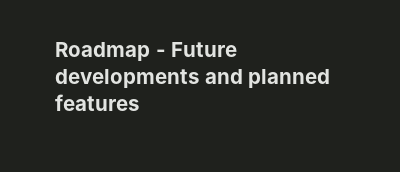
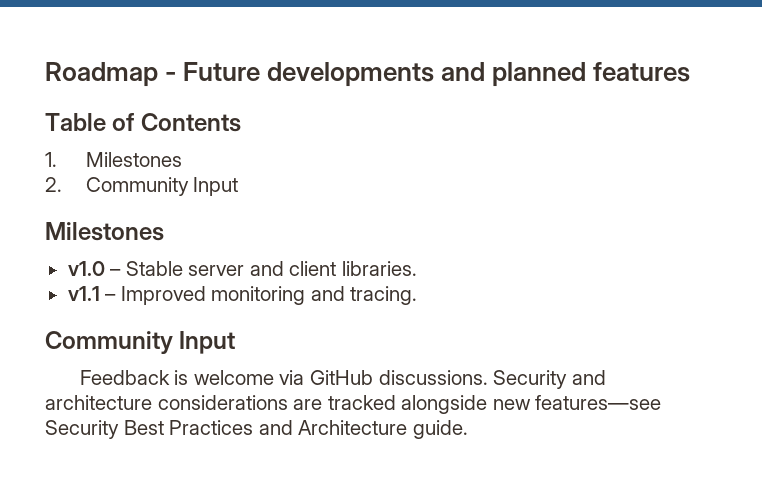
+ Table of Contents
+ 1. Milestones
+ 2. Community Input
+ Milestones
+ v1.0 – Stable server and client libraries.
+ v1.1 – Improved monitoring and tracing.
+ Community Input
+ Feedback is welcome via GitHub discussions. Security and architecture considerations are tracked alongside new features—see Security Best Practices and Architecture guide.

